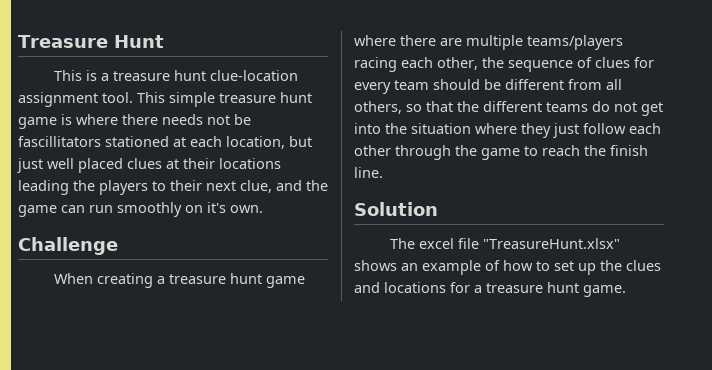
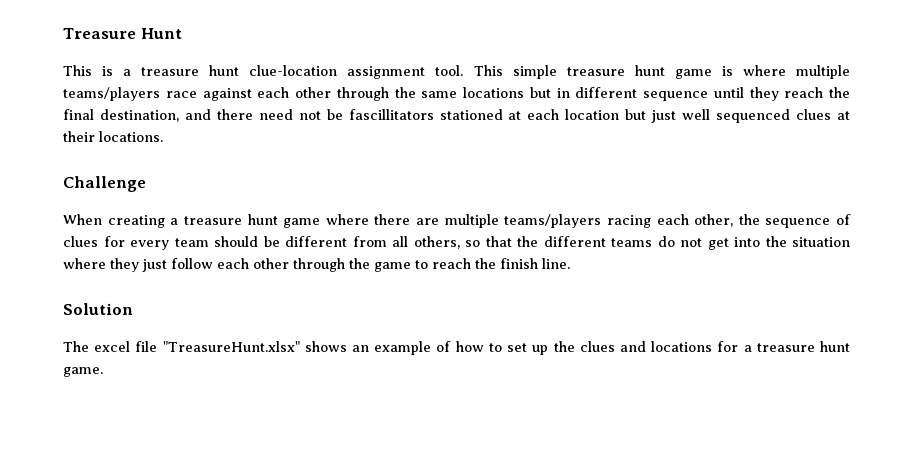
- This simple treasure hunt game is where there needs not be fascillitators stationed at each location, but just well placed clues at their locations leading the players to their next clue, and the game can run smoothly on it's own.
+ This simple treasure hunt game is where multiple teams/players race against each other through the same locations but in different sequence until they reach the final destination, and there need not be fascillitators stationed at each location but just well sequenced clues at their locations.

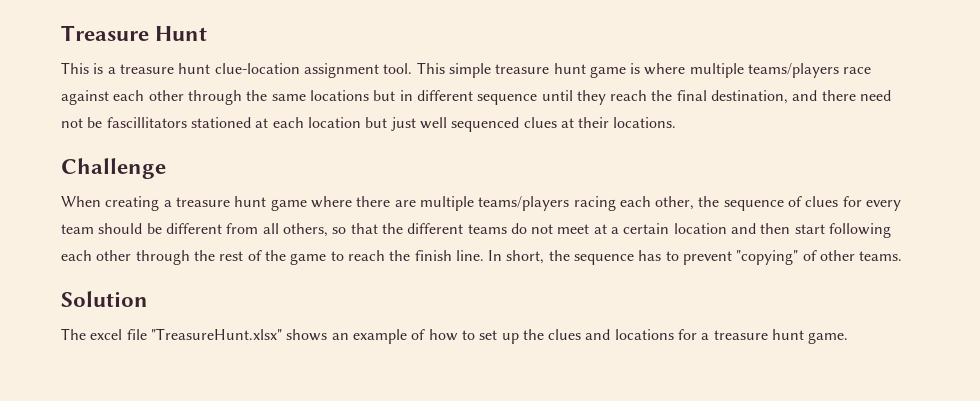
- When creating a treasure hunt game where there are multiple teams/players racing each other, the sequence of clues for every team should be different from all others, so that the different teams do not get into the situation where they just follow each other through the game to reach the finish line.
+ When creating a treasure hunt game where there are multiple teams/players racing each other, the sequence of clues for every team should be different from all others, so that the different teams do not meet at a certain location and then start following each other through the rest of the game to reach the finish line. In short, the sequence has to prevent "copying" of other teams.

